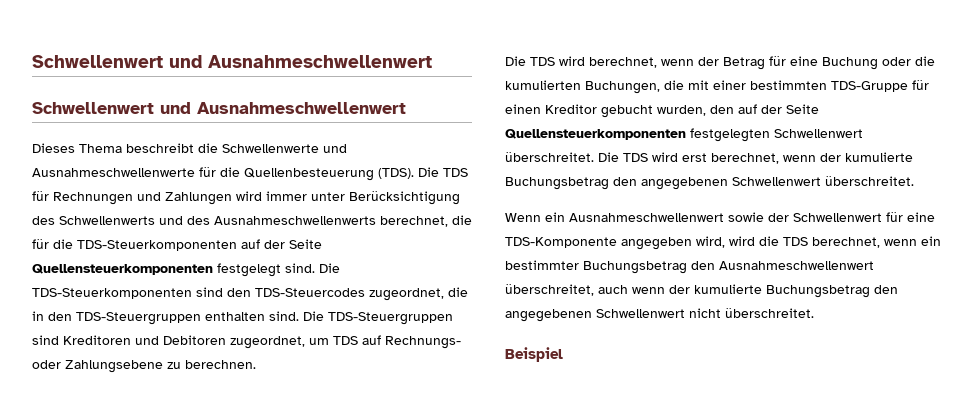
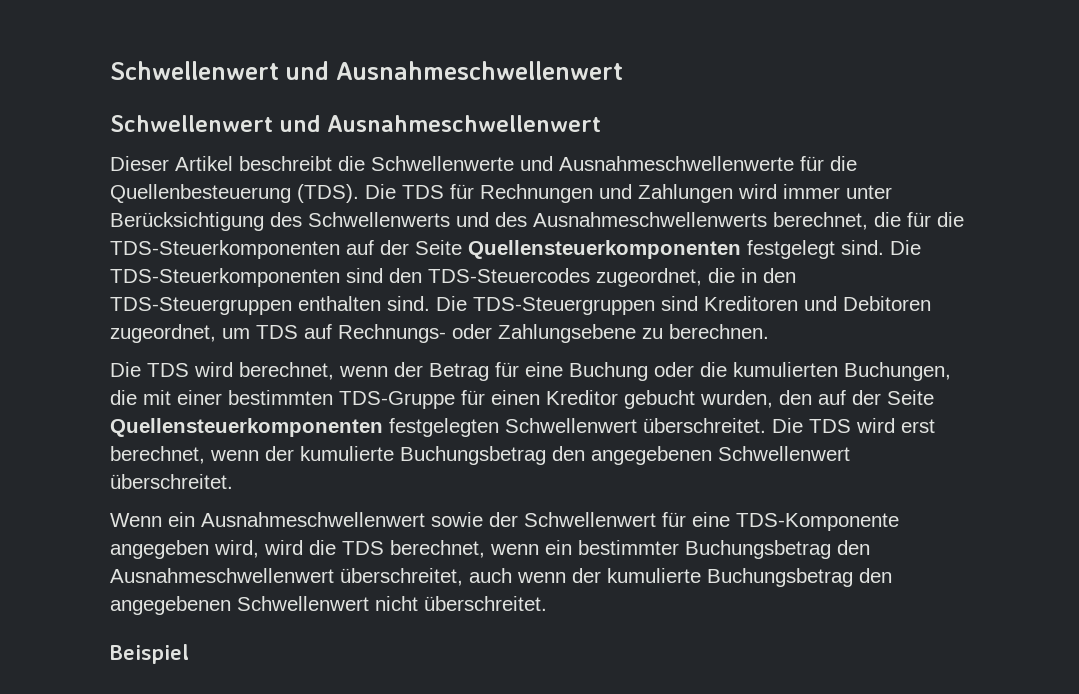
- Dieses Thema beschreibt die Schwellenwerte und Ausnahmeschwellenwerte für die Quellenbesteuerung (TDS).
+ Dieser Artikel beschreibt die Schwellenwerte und Ausnahmeschwellenwerte für die Quellenbesteuerung (TDS).

